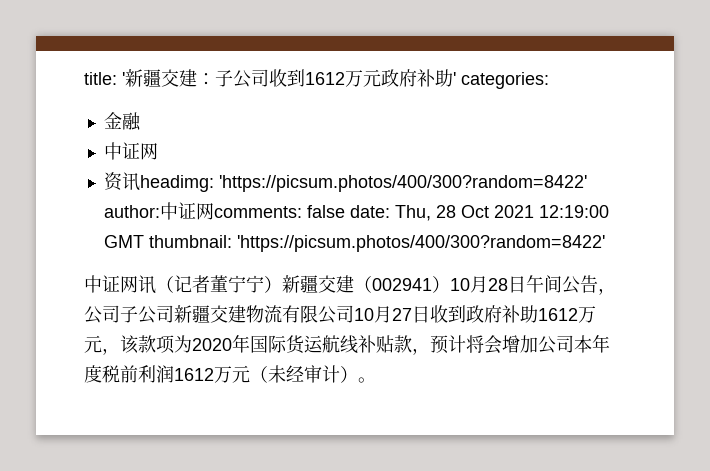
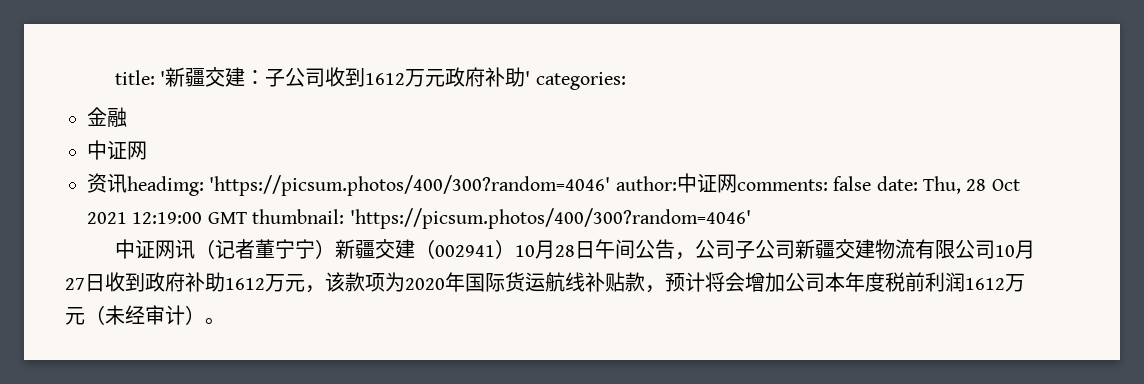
- 资讯headimg: 'https://picsum.photos/400/300?random=8422' author:中证网comments: false date: Thu, 28 Oct 2021 12:19:00 GMT thumbnail: 'https://picsum.photos/400/300?random=8422'
+ 资讯headimg: 'https://picsum.photos/400/300?random=4046' author:中证网comments: false date: Thu, 28 Oct 2021 12:19:00 GMT thumbnail: 'https://picsum.photos/400/300?random=4046'

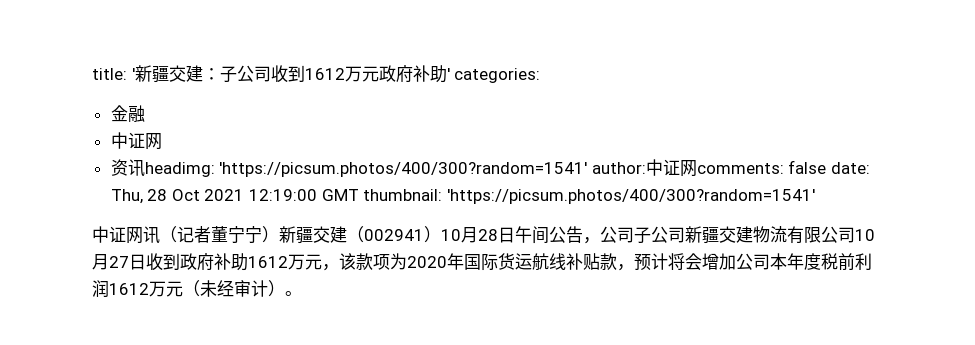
- 资讯headimg: 'https://picsum.photos/400/300?random=4046' author:中证网comments: false date: Thu, 28 Oct 2021 12:19:00 GMT thumbnail: 'https://picsum.photos/400/300?random=4046'
+ 资讯headimg: 'https://picsum.photos/400/300?random=1541' author:中证网comments: false date: Thu, 28 Oct 2021 12:19:00 GMT thumbnail: 'https://picsum.photos/400/300?random=1541'

